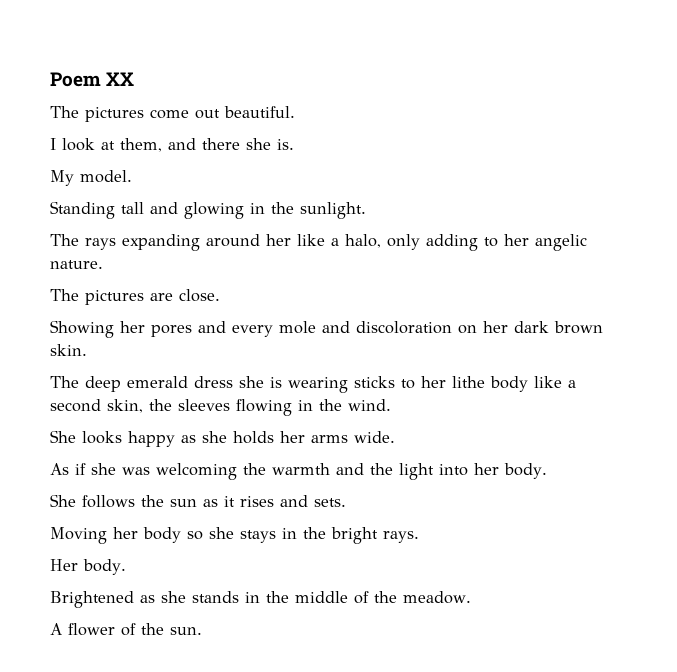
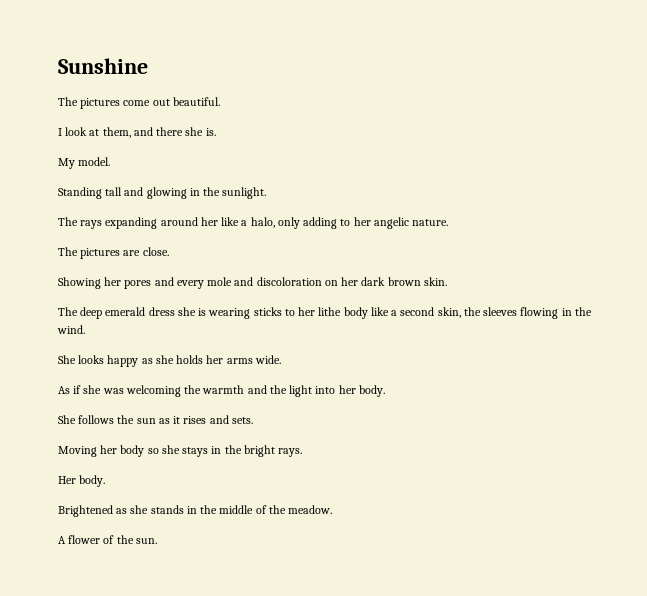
- Poem XX
+ Sunshine

